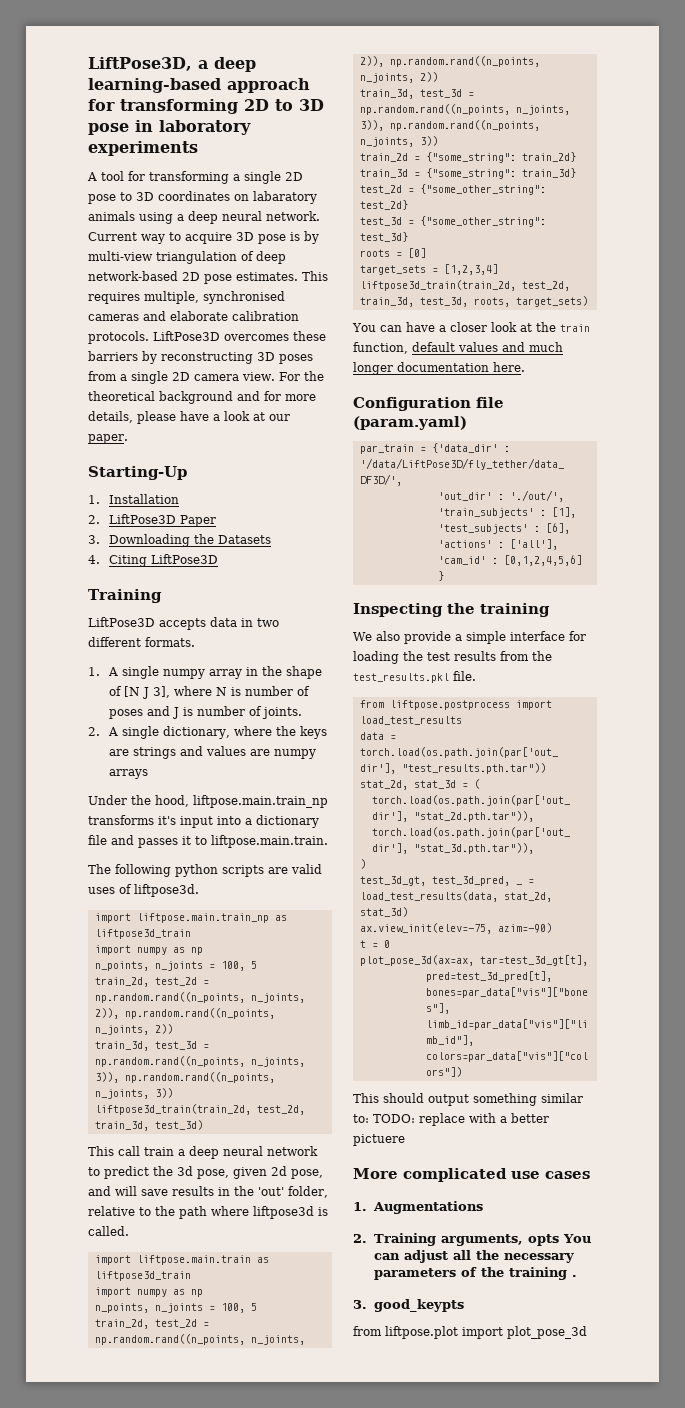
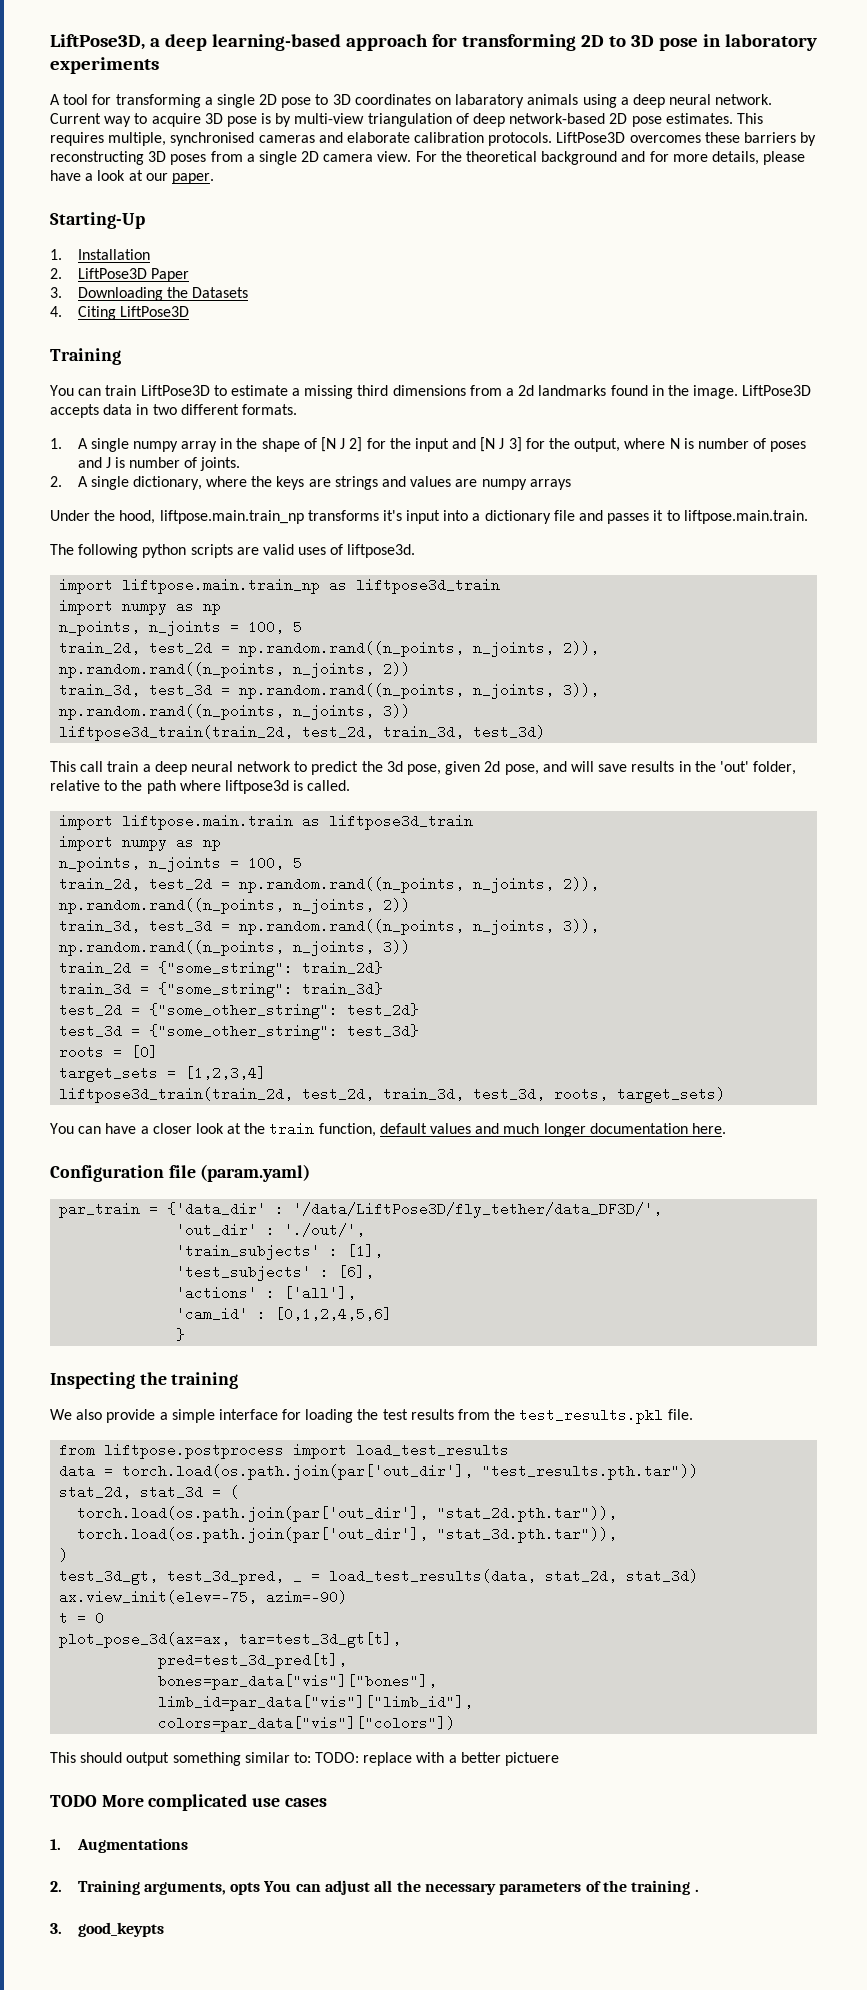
+ You can train LiftPose3D to estimate a missing third dimensions from a 2d landmarks found in the image.
- 1. A single numpy array in the shape of [N J 3], where N is number of poses and J is number of joints.
+ 1. A single numpy array in the shape of [N J 2] for the input and [N J 3] for the output, where N is number of poses and J is number of joints.
- More complicated use cases
+ TODO More complicated use cases
- from liftpose.plot import plot_pose_3d

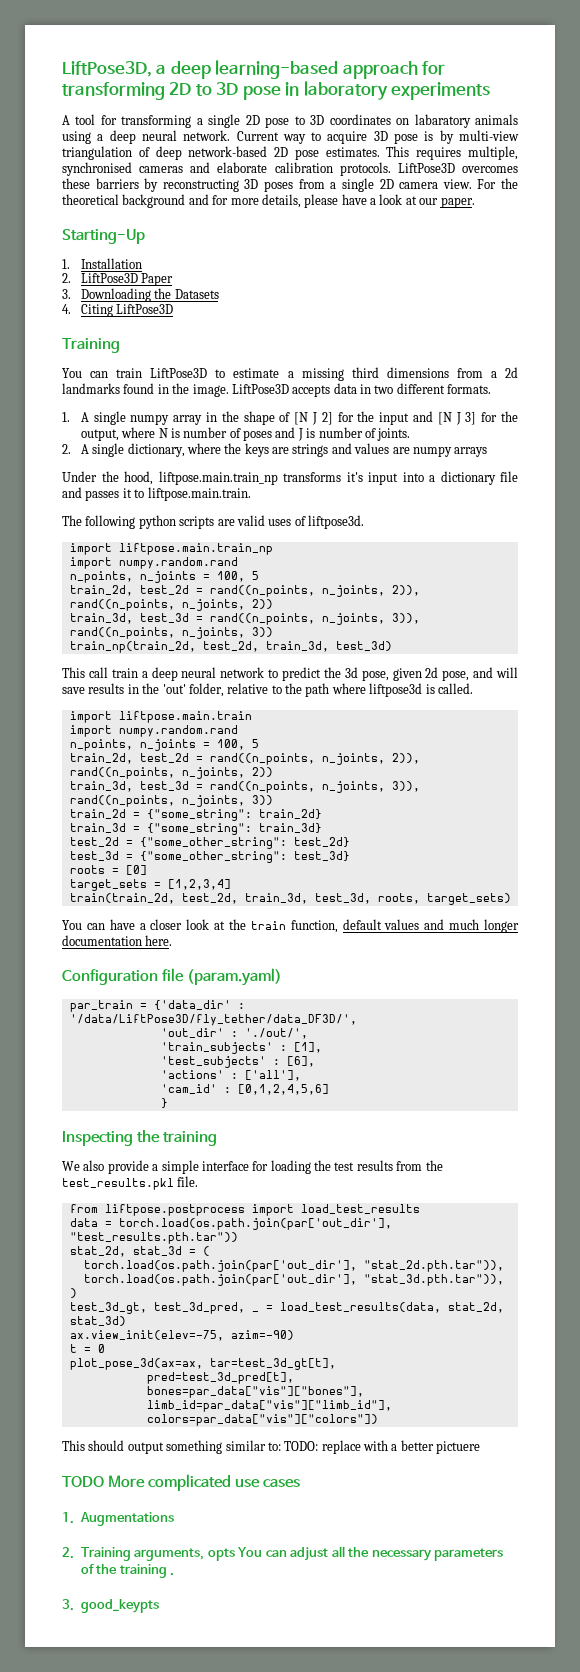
- import liftpose.main.train_np as liftpose3d_train
- import numpy as np
+ import liftpose.main.train_np
+ import numpy.random.rand
  n_points, n_joints = 100, 5
- train_2d, test_2d = np.random.rand((n_points, n_joints, 2)), np.random.rand((n_points, n_joints, 2))
- train_3d, test_3d = np.random.rand((n_points, n_joints, 3)), np.random.rand((n_points, n_joints, 3))
- liftpose3d_train(train_2d, test_2d, train_3d, test_3d)
+ train_2d, test_2d = rand((n_points, n_joints, 2)), rand((n_points, n_joints, 2))
+ train_3d, test_3d = rand((n_points, n_joints, 3)), rand((n_points, n_joints, 3))
+ train_np(train_2d, test_2d, train_3d, test_3d)
- import liftpose.main.train as liftpose3d_train
- import numpy as np
+ import liftpose.main.train
+ import numpy.random.rand
  n_points, n_joints = 100, 5
- train_2d, test_2d = np.random.rand((n_points, n_joints, 2)), np.random.rand((n_points, n_joints, 2))
- train_3d, test_3d = np.random.rand((n_points, n_joints, 3)), np.random.rand((n_points, n_joints, 3))
+ train_2d, test_2d = rand((n_points, n_joints, 2)), rand((n_points, n_joints, 2))
+ train_3d, test_3d = rand((n_points, n_joints, 3)), rand((n_points, n_joints, 3))
- liftpose3d_train(train_2d, test_2d, train_3d, test_3d, roots, target_sets)
+ train(train_2d, test_2d, train_3d, test_3d, roots, target_sets)

